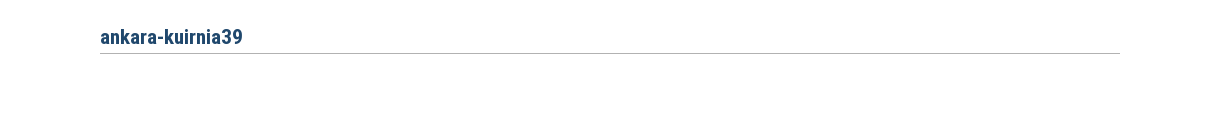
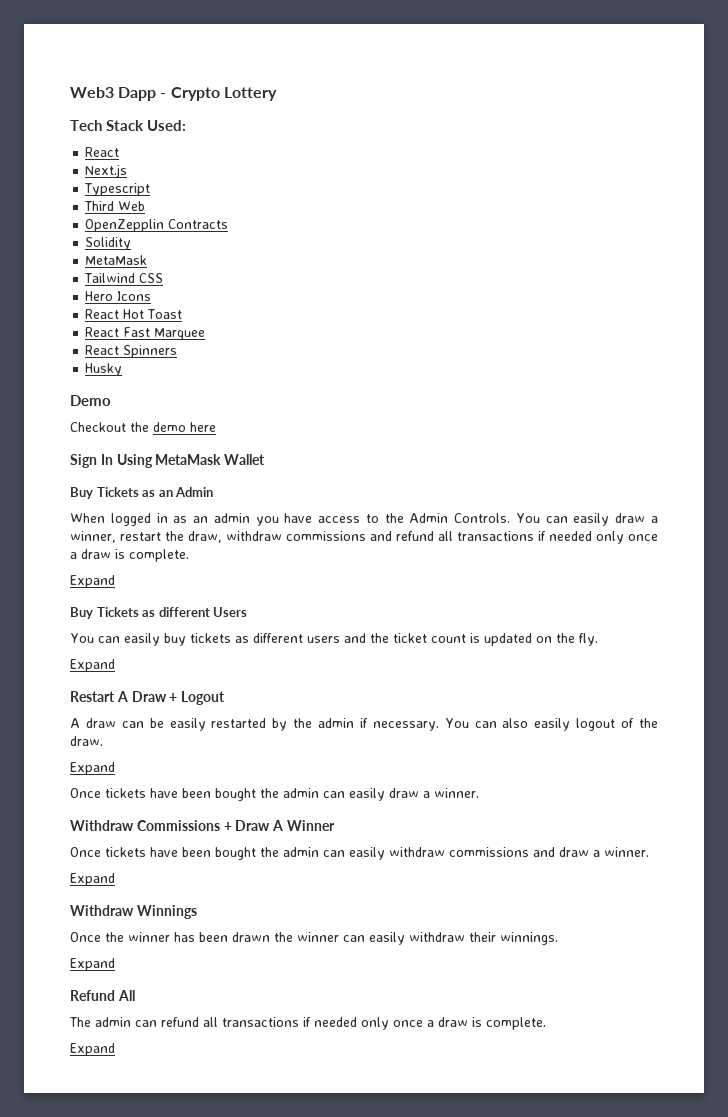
- ankara-kuirnia39
+ Web3 Dapp - Crypto Lottery
+ Tech Stack Used:
+ React
+ Next.js
+ Typescript
+ Third Web
+ OpenZepplin Contracts
+ Solidity
+ MetaMask
+ Tailwind CSS
+ Hero Icons
+ React Hot Toast
+ React Fast Marquee
+ React Spinners
+ Husky
+ Demo
+ Checkout the demo here
+ Sign In Using MetaMask Wallet
+ Buy Tickets as an Admin
+ When logged in as an admin you have access to the Admin Controls. You can easily draw a winner, restart the draw, withdraw commissions and refund all transactions if needed only once a draw is complete.
+ Expand
+ Buy Tickets as different Users
+ You can easily buy tickets as different users and the ticket count is updated on the fly.
+ Expand
+ Restart A Draw + Logout
+ A draw can be easily restarted by the admin if necessary. You can also easily logout of the draw.
+ Expand
+ Once tickets have been bought the admin can easily draw a winner.
+ Withdraw Commissions + Draw A Winner
+ Once tickets have been bought the admin can easily withdraw commissions and draw a winner.
+ Expand
+ Withdraw Winnings
+ Once the winner has been drawn the winner can easily withdraw their winnings.
+ Expand
+ Refund All
+ The admin can refund all transactions if needed only once a draw is complete.
+ Expand

